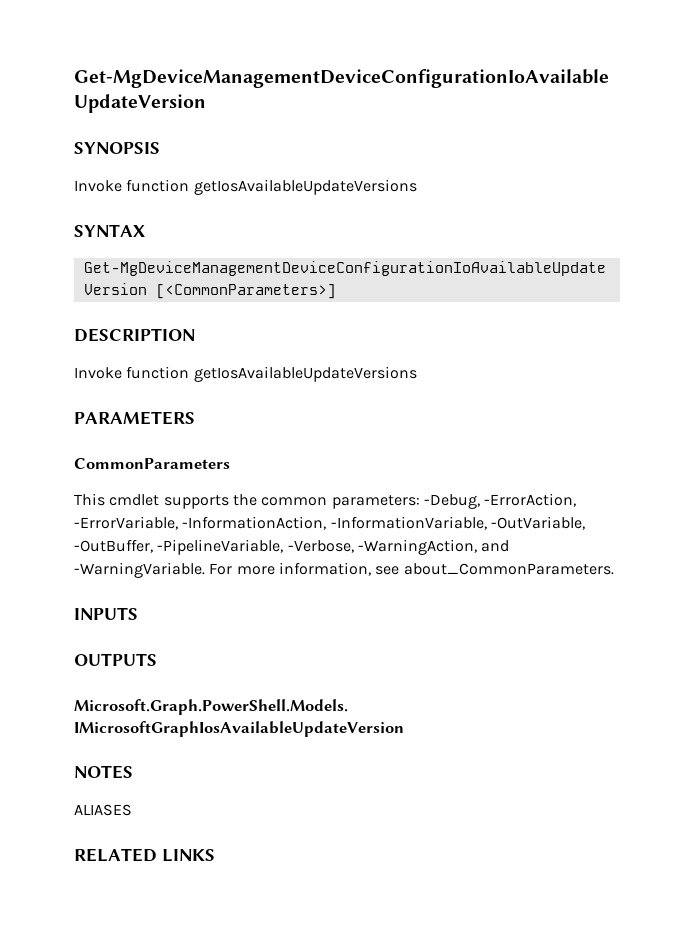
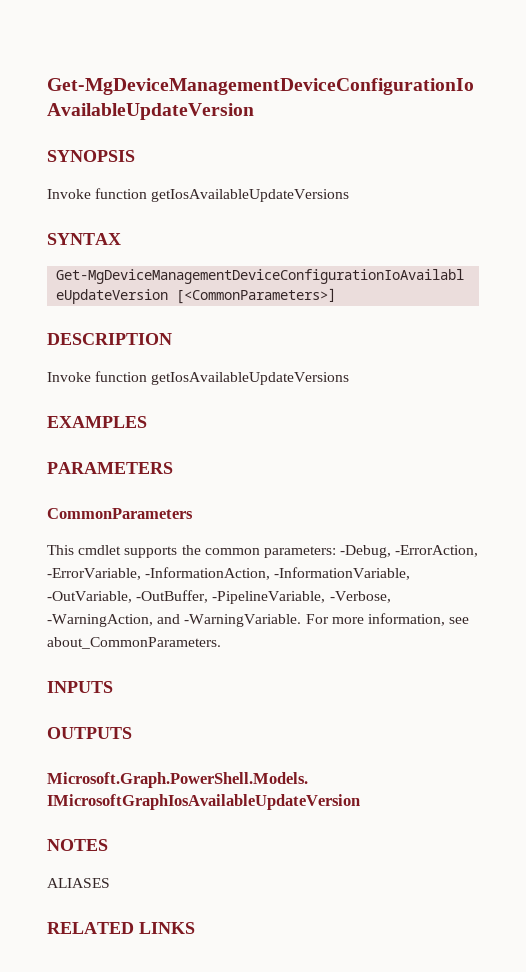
+ EXAMPLES

